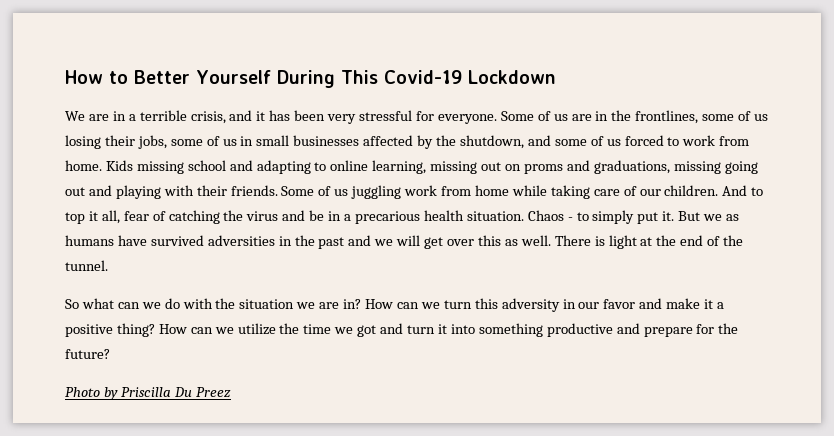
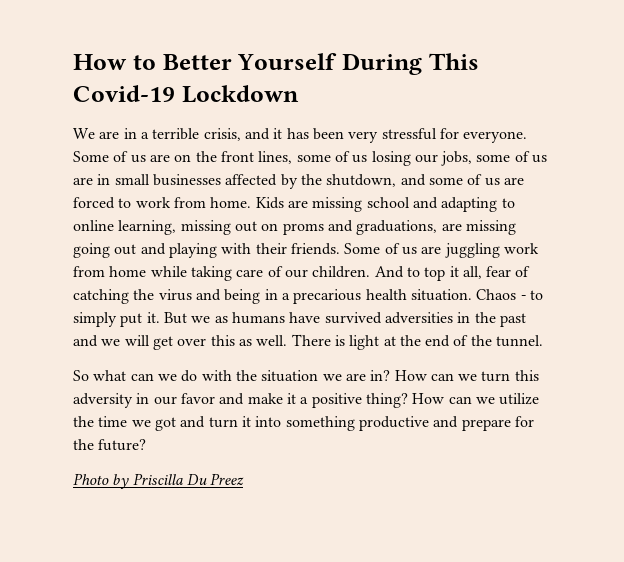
- Some of us are in the frontlines, some of us losing their jobs, some of us in small businesses affected by the shutdown, and some of us forced to work from home.
+ Some of us are on the front lines, some of us losing our jobs, some of us are in small businesses affected by the shutdown, and some of us are forced to work from home.
- Kids missing school and adapting to online learning, missing out on proms and graduations, missing going out and playing with their friends.
+ Kids are missing school and adapting to online learning, missing out on proms and graduations, are missing going out and playing with their friends.
- Some of us juggling work from home while taking care of our children.
+ Some of us are juggling work from home while taking care of our children.
- And to top it all, fear of catching the virus and be in a precarious health situation.
+ And to top it all, fear of catching the virus and being in a precarious health situation.

